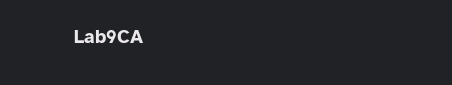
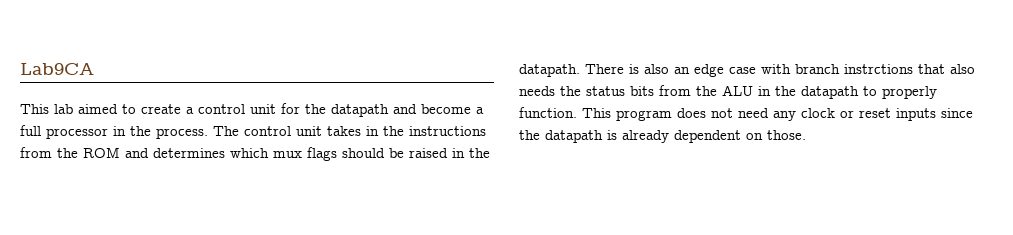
+ This lab aimed to create a control unit for the datapath and become a full processor in the process. The control unit takes in the instructions from the ROM and determines which mux flags should be raised in the datapath. There is also an edge case with branch instrctions that also needs the status bits from the ALU in the datapath to properly function. This program does not need any clock or reset inputs since the datapath is already dependent on those.

